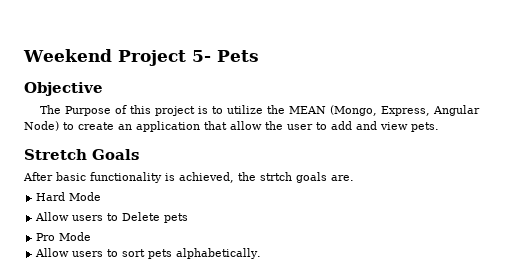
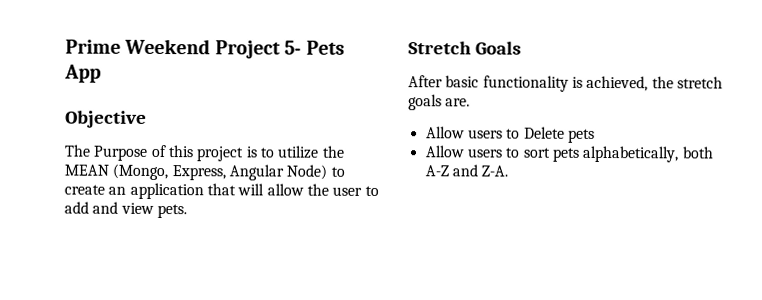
- Weekend Project 5- Pets
+ Prime Weekend Project 5- Pets App
- The Purpose of this project is to utilize the MEAN (Mongo, Express, Angular Node) to create an application that allow the user to add and view pets.
+ The Purpose of this project is to utilize the MEAN (Mongo, Express, Angular Node) to create an application that will allow the user to add and view pets.
- After basic functionality is achieved, the strtch goals are.
+ After basic functionality is achieved, the stretch goals are.
- Hard Mode
- Pro Mode
- Allow users to sort pets alphabetically.
+ Allow users to sort pets alphabetically, both A-Z and Z-A.

